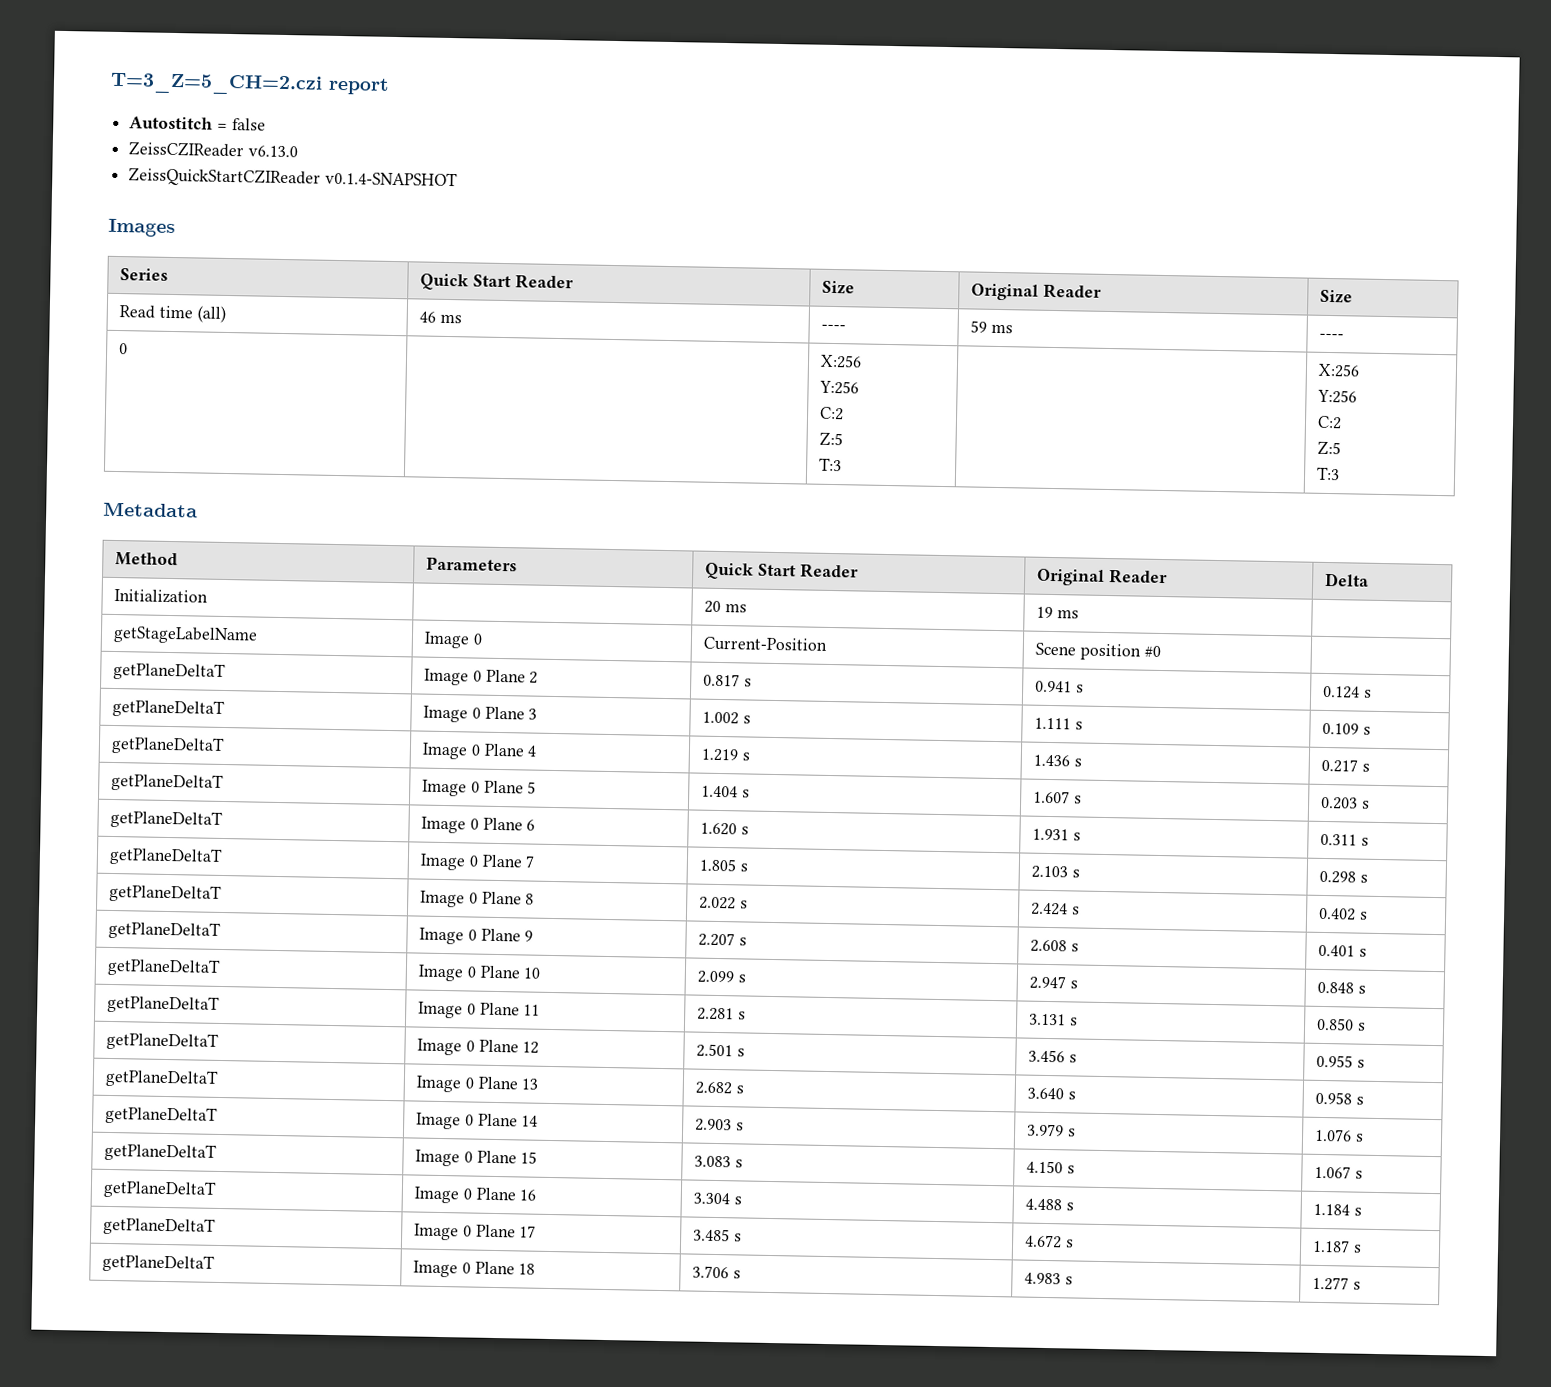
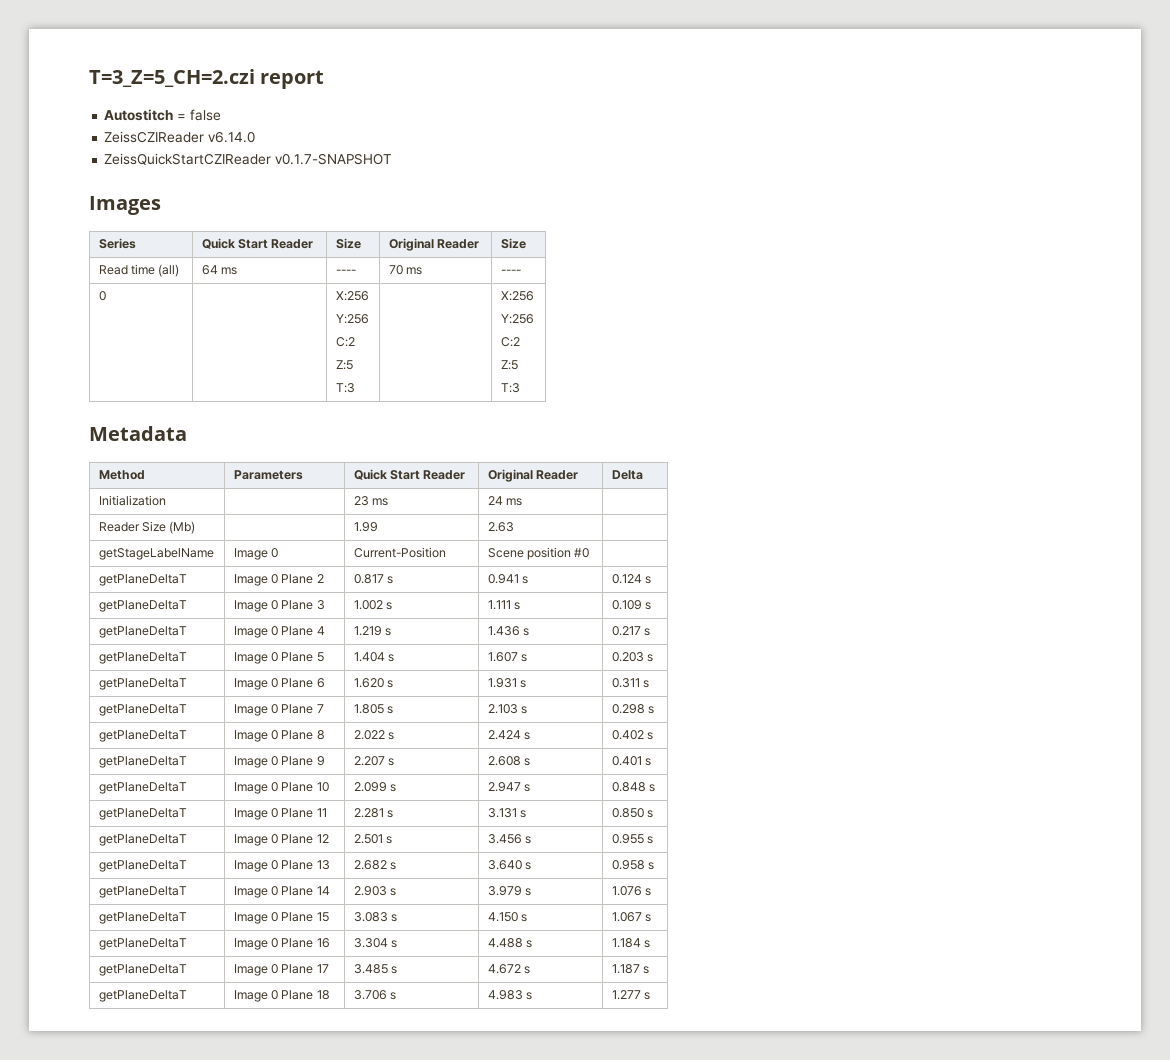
- ZeissCZIReader v6.13.0
+ ZeissCZIReader v6.14.0
- ZeissQuickStartCZIReader v0.1.4-SNAPSHOT
+ ZeissQuickStartCZIReader v0.1.7-SNAPSHOT
- Read time (all) | 46 ms | ---- | 59 ms | ----
+ Read time (all) | 64 ms | ---- | 70 ms | ----
- Initialization | | 20 ms | 19 ms |
+ Initialization | | 23 ms | 24 ms |
+ Reader Size (Mb) | | 1.99 | 2.63 |

